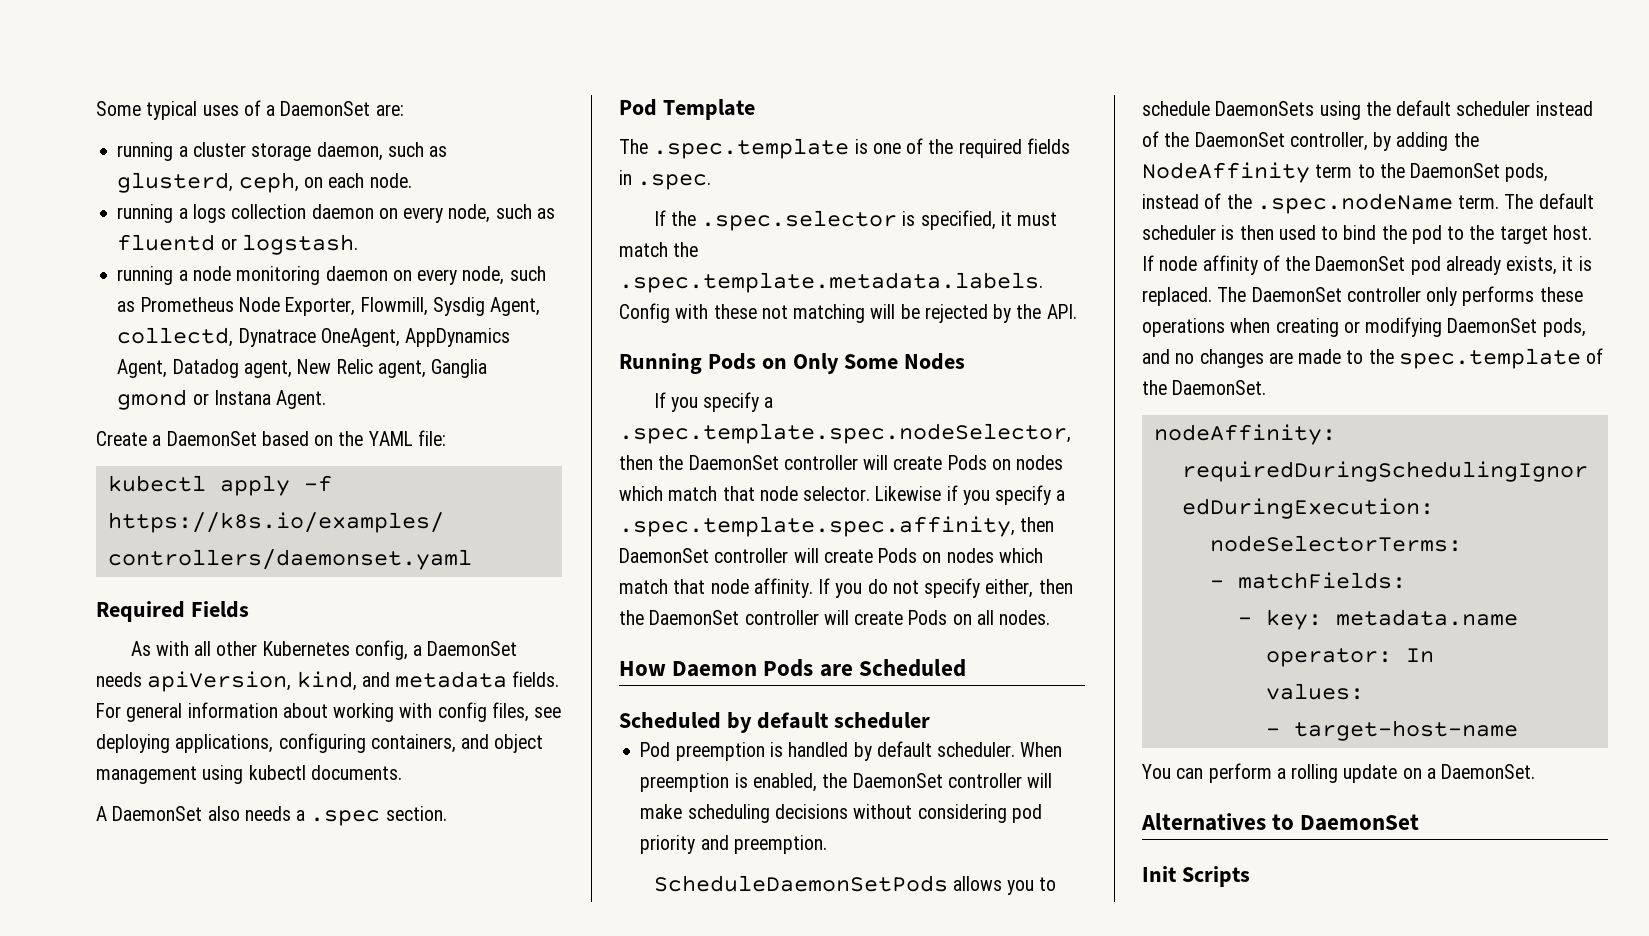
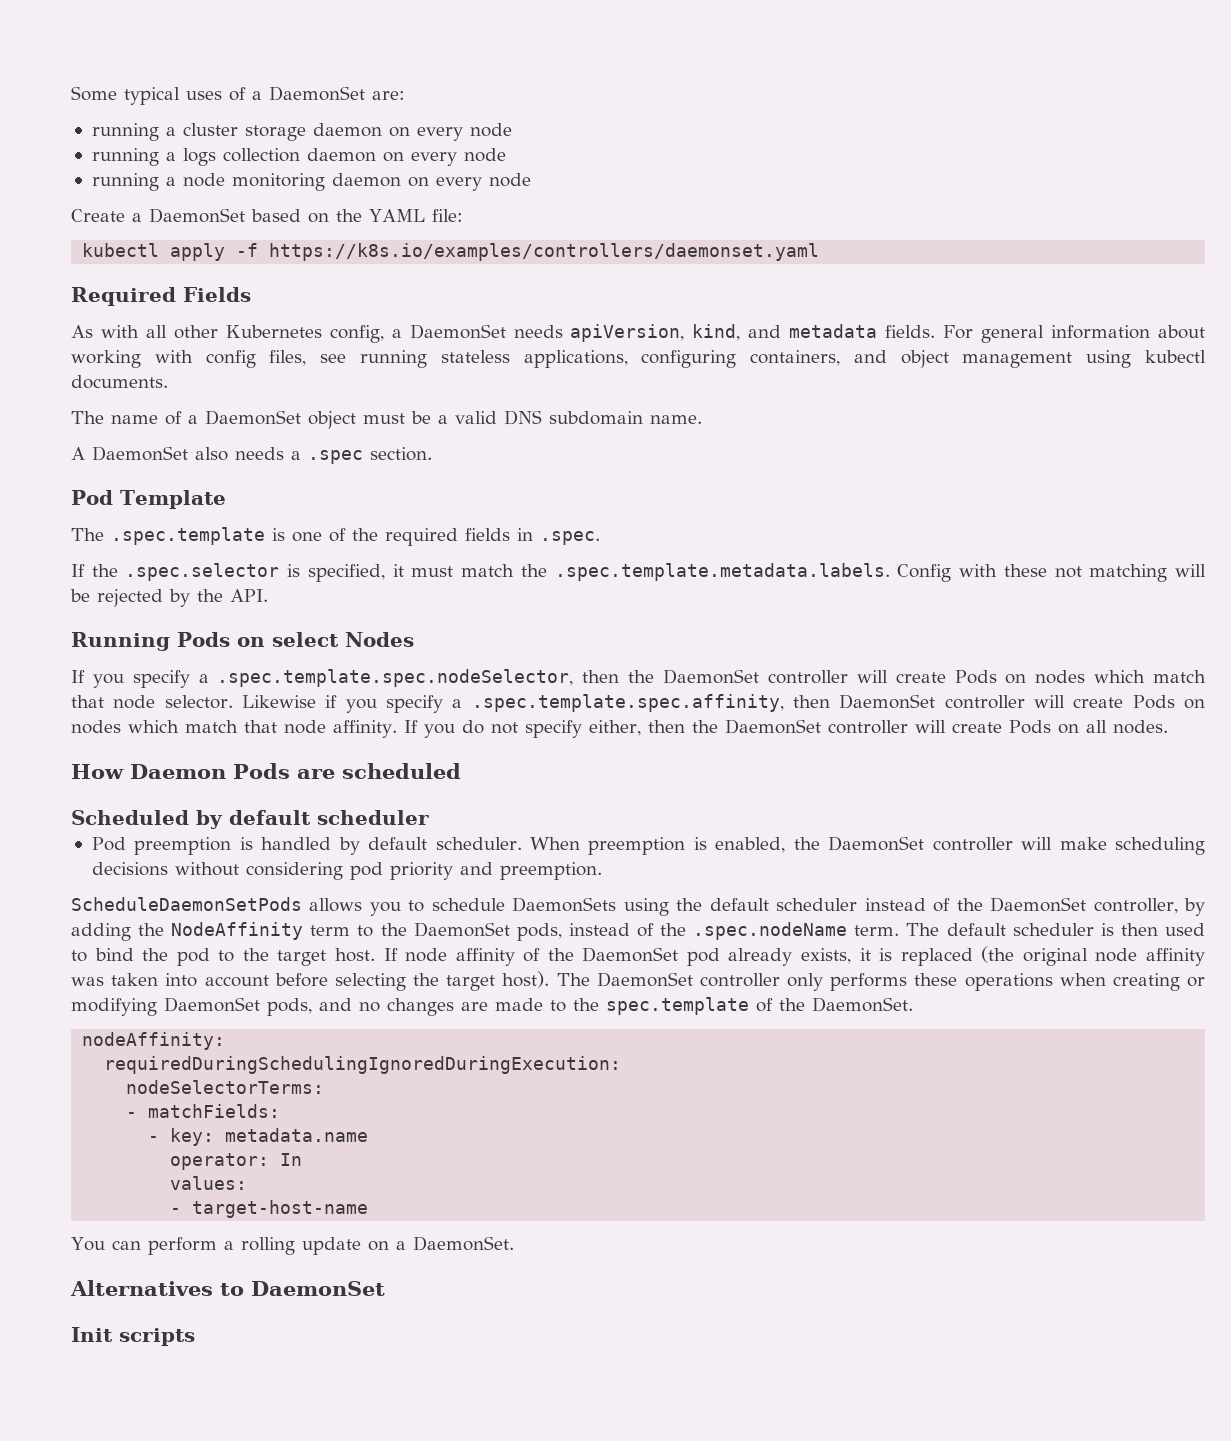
- running a cluster storage daemon, such as glusterd, ceph, on each node.
+ running a cluster storage daemon on every node
- running a logs collection daemon on every node, such as fluentd or logstash.
+ running a logs collection daemon on every node
- running a node monitoring daemon on every node, such as Prometheus Node Exporter, Flowmill, Sysdig Agent, collectd, Dynatrace OneAgent, AppDynamics Agent, Datadog agent, New Relic agent, Ganglia gmond or Instana Agent.
+ running a node monitoring daemon on every node
- For general information about working with config files, see deploying applications, configuring containers, and object management using kubectl documents.
+ For general information about working with config files, see running stateless applications, configuring containers, and object management using kubectl documents.
+ The name of a DaemonSet object must be a valid DNS subdomain name.
- Running Pods on Only Some Nodes
+ Running Pods on select Nodes
- How Daemon Pods are Scheduled
+ How Daemon Pods are scheduled
- If node affinity of the DaemonSet pod already exists, it is replaced.
+ If node affinity of the DaemonSet pod already exists, it is replaced (the original node affinity was taken into account before selecting the target host).
- Init Scripts
+ Init scripts

